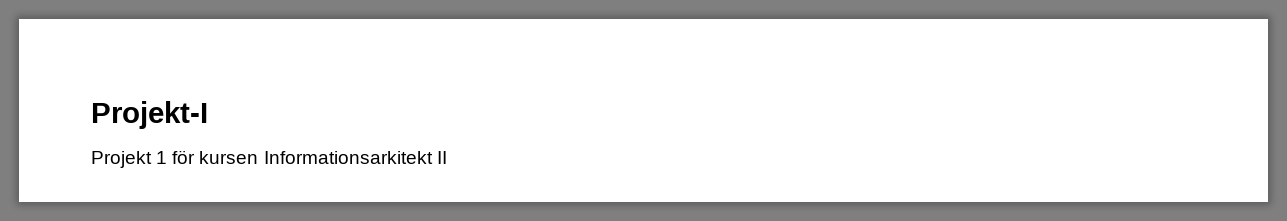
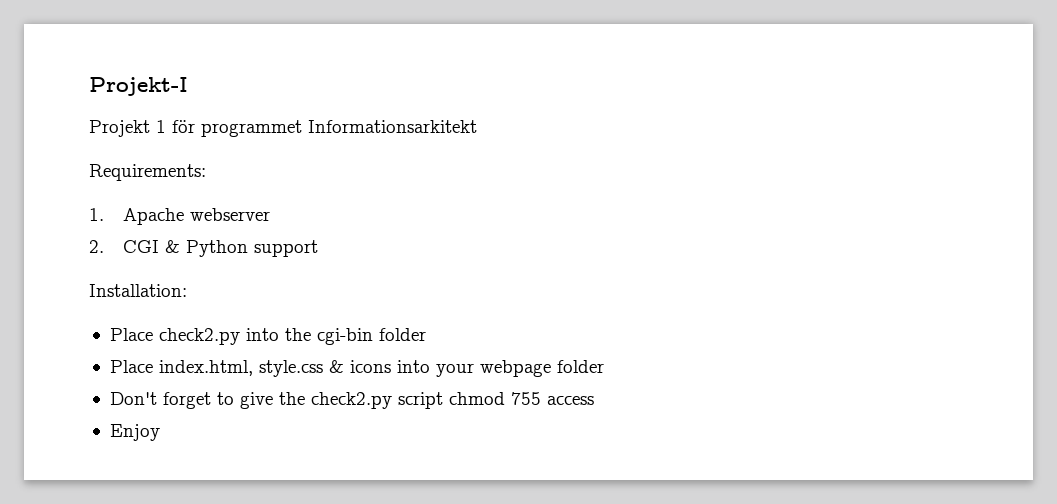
- Projekt 1 för kursen Informationsarkitekt II
+ Projekt 1 för programmet Informationsarkitekt
+ Requirements:
+ 1. Apache webserver
+ 2. CGI & Python support
+ Installation:
+ Place check2.py into the cgi-bin folder
+ Place index.html, style.css & icons into your webpage folder
+ Don't forget to give the check2.py script chmod 755 access
+ Enjoy

